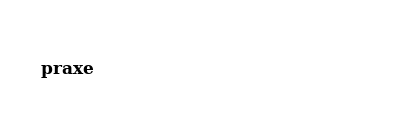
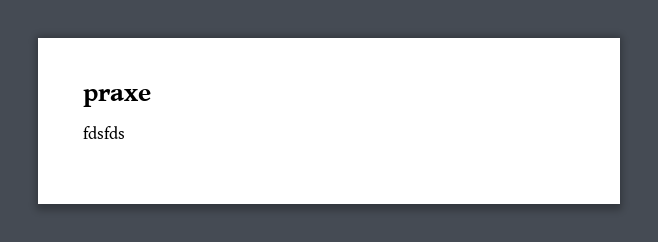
+ fdsfds

